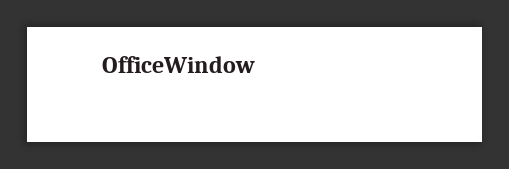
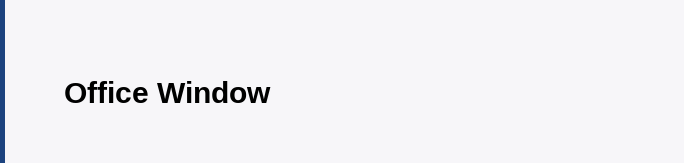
- OfficeWindow
+ Office Window

